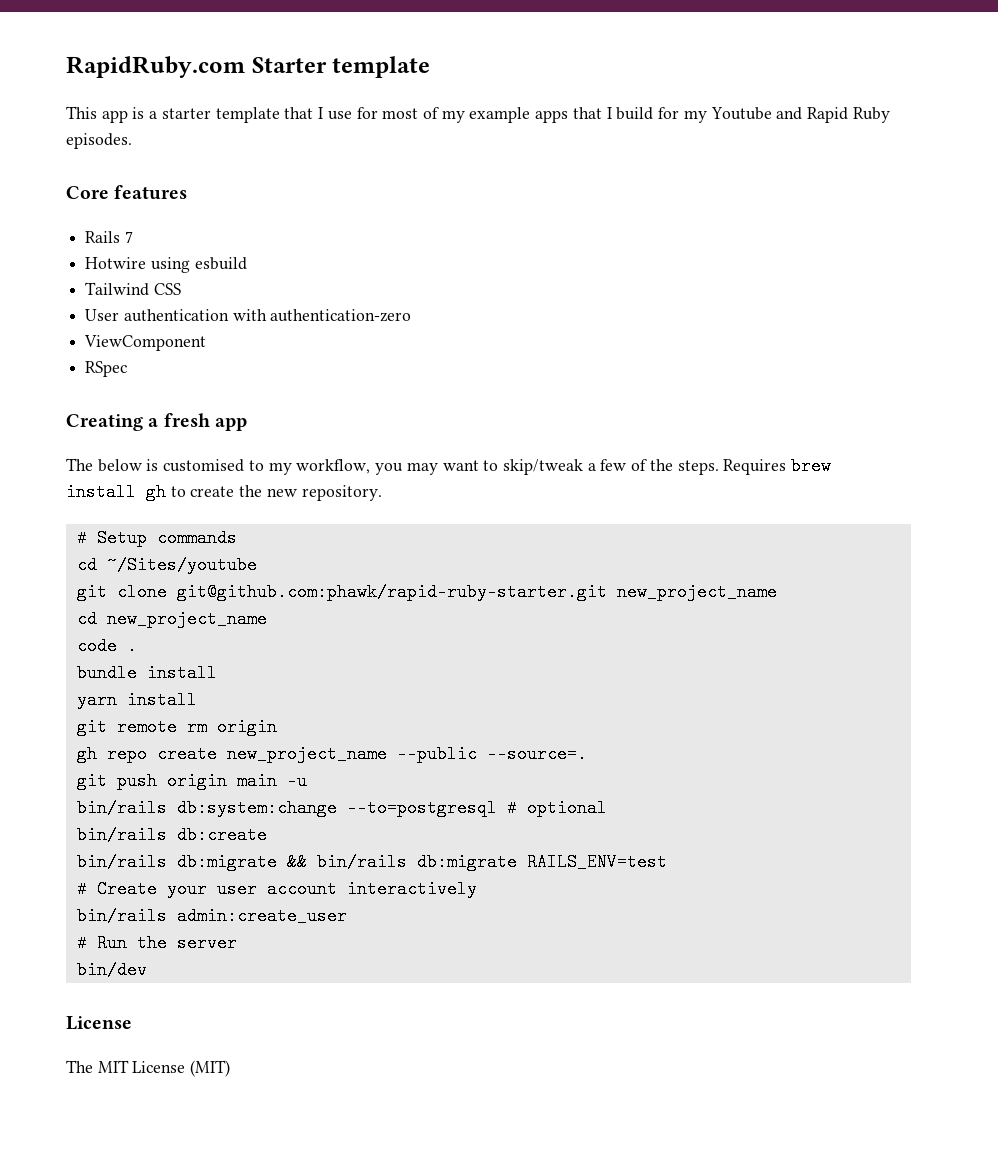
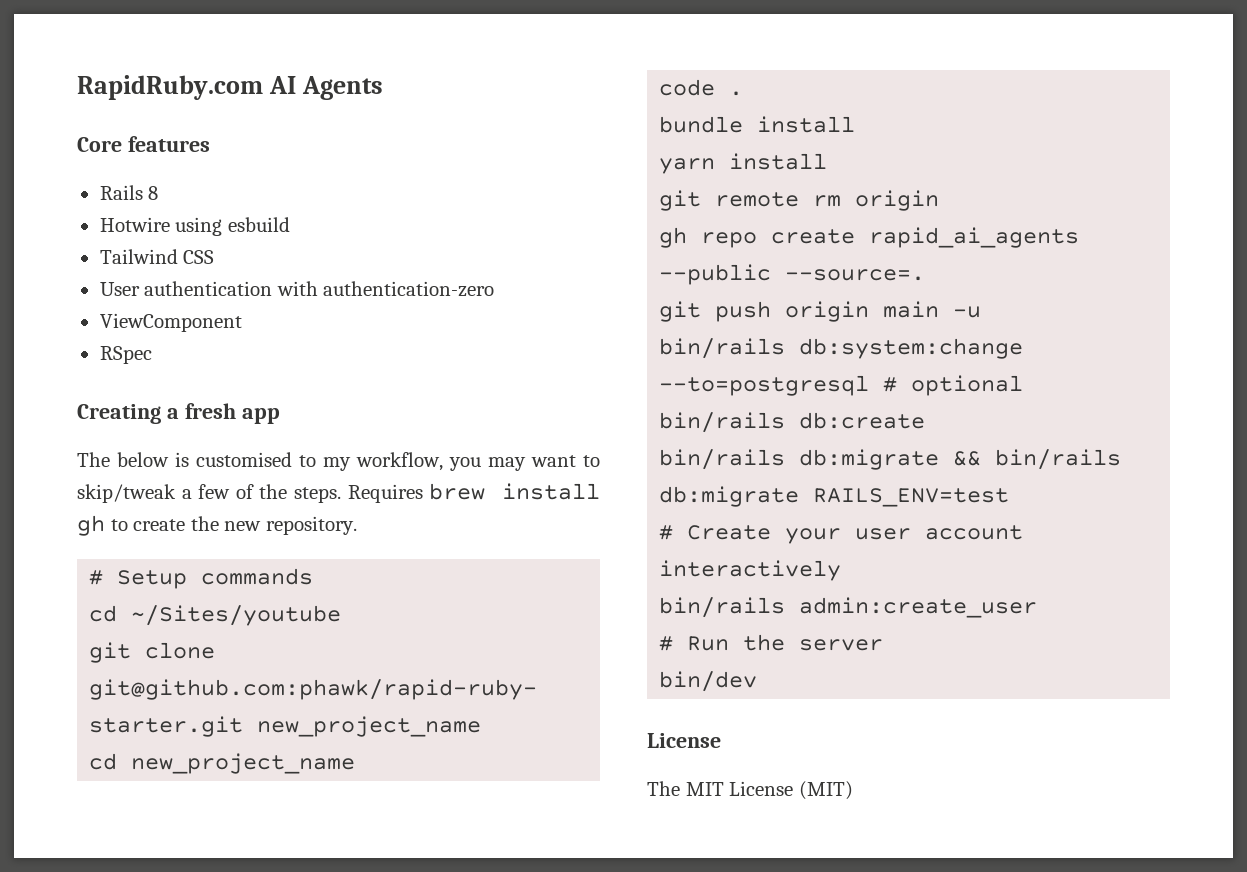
- RapidRuby.com Starter template
- This app is a starter template that I use for most of my example apps that I build for my Youtube and Rapid Ruby episodes.
+ RapidRuby.com AI Agents
- Rails 7
+ Rails 8
- gh repo create new_project_name --public --source=.
+ gh repo create rapid_ai_agents --public --source=.

